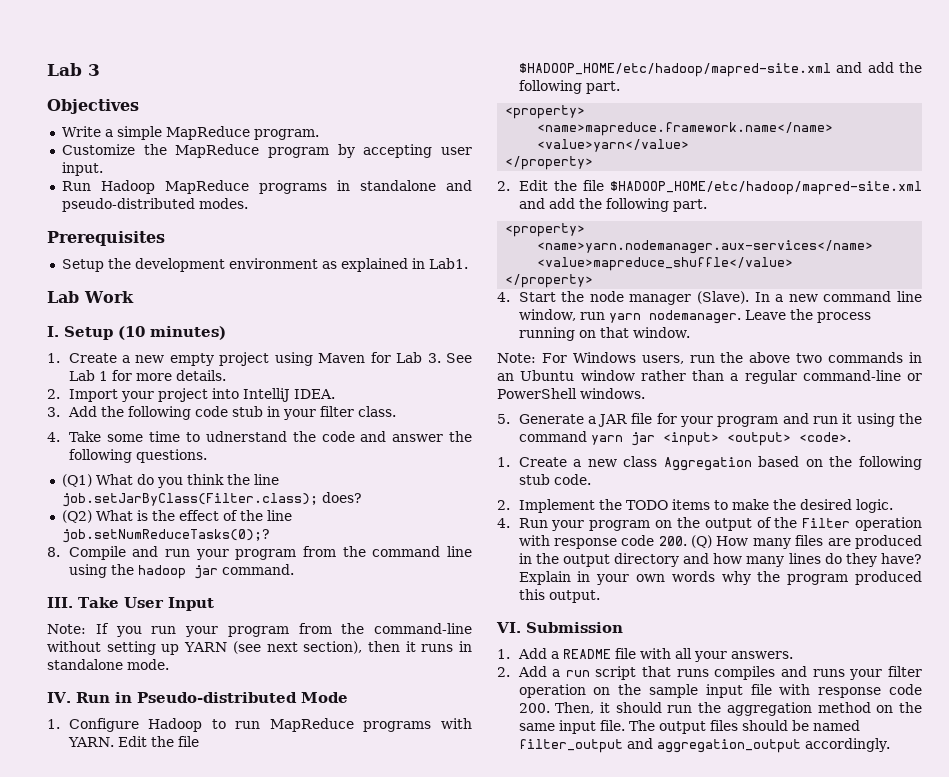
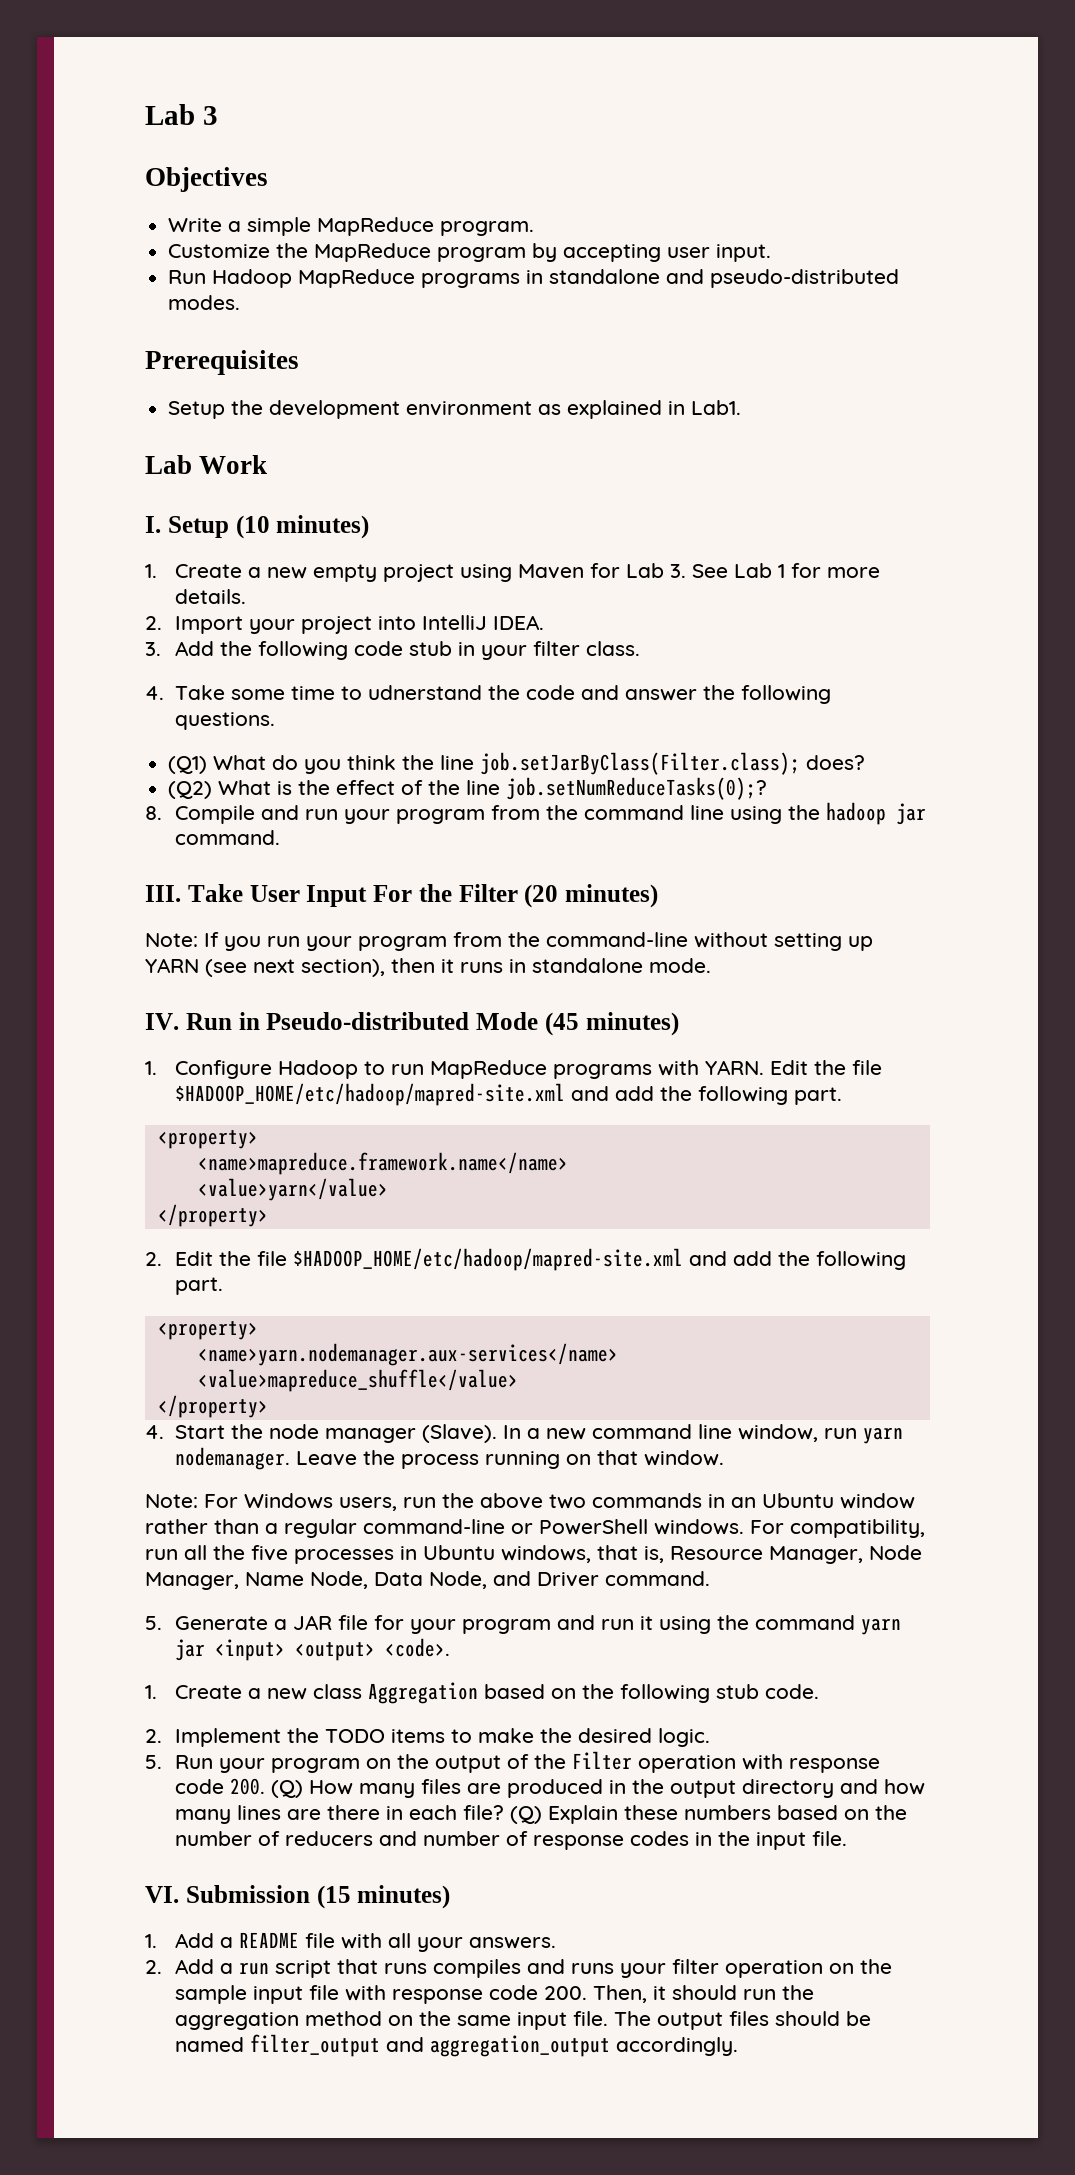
- III. Take User Input
+ III. Take User Input For the Filter (20 minutes)
- IV. Run in Pseudo-distributed Mode
+ IV. Run in Pseudo-distributed Mode (45 minutes)
+ For compatibility, run all the five processes in Ubuntu windows, that is, Resource Manager, Node Manager, Name Node, Data Node, and Driver command.
- 4. Run your program on the output of the Filter operation with response code 200. (Q) How many files are produced in the output directory and how many lines do they have? Explain in your own words why the program produced this output.
+ 5. Run your program on the output of the Filter operation with response code 200. (Q) How many files are produced in the output directory and how many lines are there in each file? (Q) Explain these numbers based on the number of reducers and number of response codes in the input file.
- VI. Submission
+ VI. Submission (15 minutes)

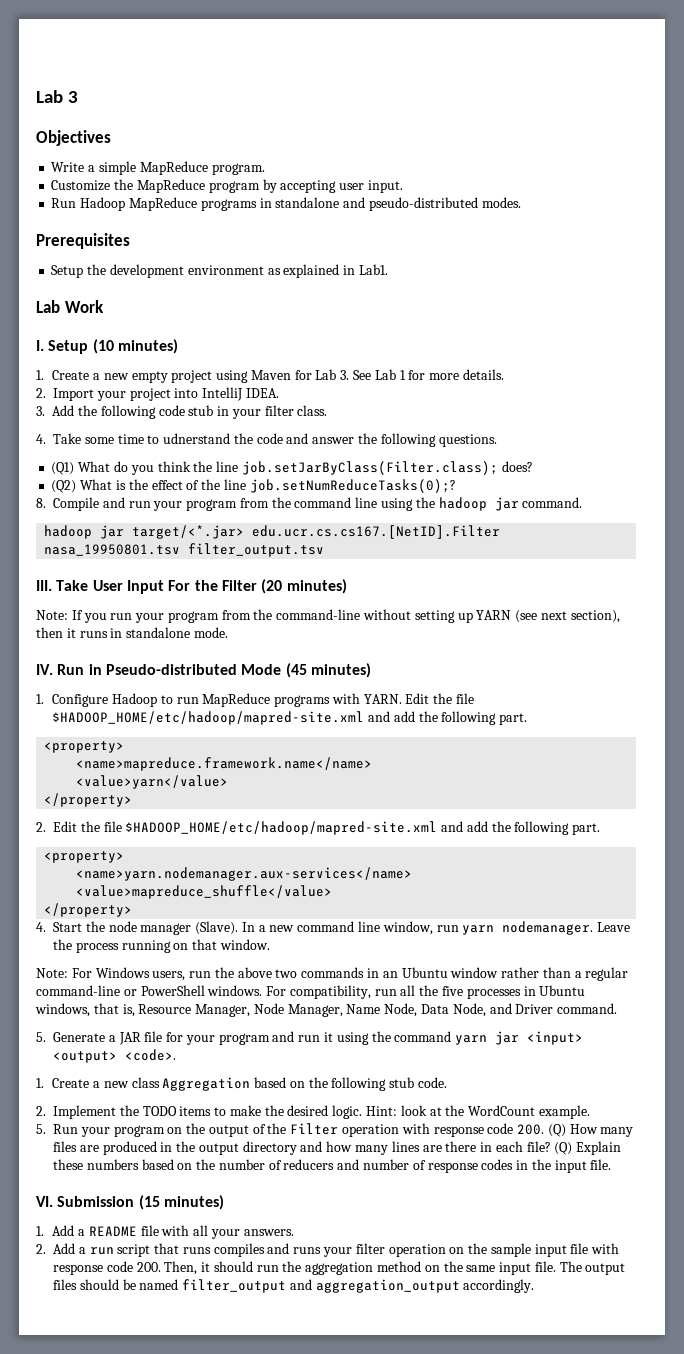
+ hadoop jar target/<*.jar> edu.ucr.cs.cs167.[NetID].Filter nasa_19950801.tsv filter_output.tsv
+ Hint: look at the WordCount example.

